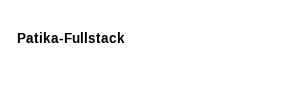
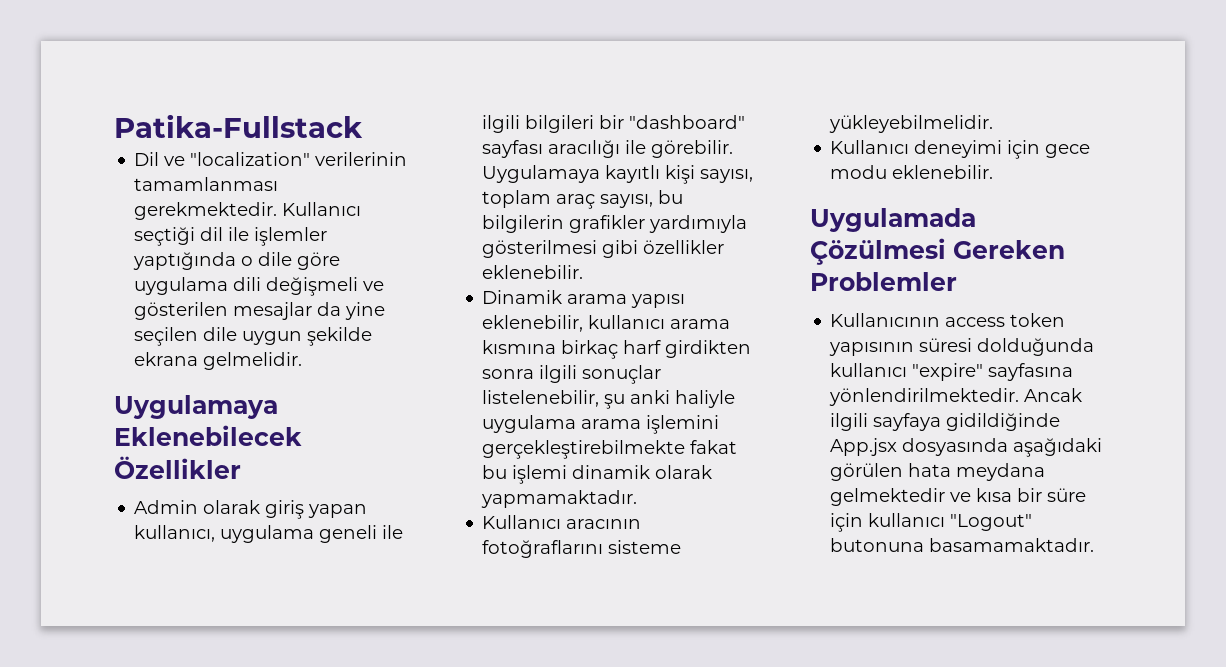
+ Dil ve "localization" verilerinin tamamlanması gerekmektedir. Kullanıcı seçtiği dil ile işlemler yaptığında o dile göre uygulama dili değişmeli ve gösterilen mesajlar da yine seçilen dile uygun şekilde ekrana gelmelidir.
+ Uygulamaya Eklenebilecek Özellikler
+ Admin olarak giriş yapan kullanıcı, uygulama geneli ile ilgili bilgileri bir "dashboard" sayfası aracılığı ile görebilir. Uygulamaya kayıtlı kişi sayısı, toplam araç sayısı, bu bilgilerin grafikler yardımıyla gösterilmesi gibi özellikler eklenebilir.
+ Dinamik arama yapısı eklenebilir, kullanıcı arama kısmına birkaç harf girdikten sonra ilgili sonuçlar listelenebilir, şu anki haliyle uygulama arama işlemini gerçekleştirebilmekte fakat bu işlemi dinamik olarak yapmamaktadır.
+ Kullanıcı aracının fotoğraflarını sisteme yükleyebilmelidir.
+ Kullanıcı deneyimi için gece modu eklenebilir.
+ Uygulamada Çözülmesi Gereken Problemler
+ Kullanıcının access token yapısının süresi dolduğunda kullanıcı "expire" sayfasına yönlendirilmektedir. Ancak ilgili sayfaya gidildiğinde App.jsx dosyasında aşağıdaki görülen hata meydana gelmektedir ve kısa bir süre için kullanıcı "Logout" butonuna basamamaktadır.

